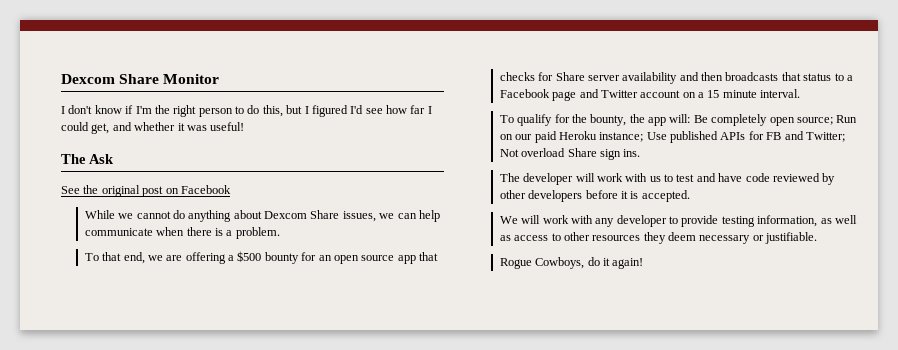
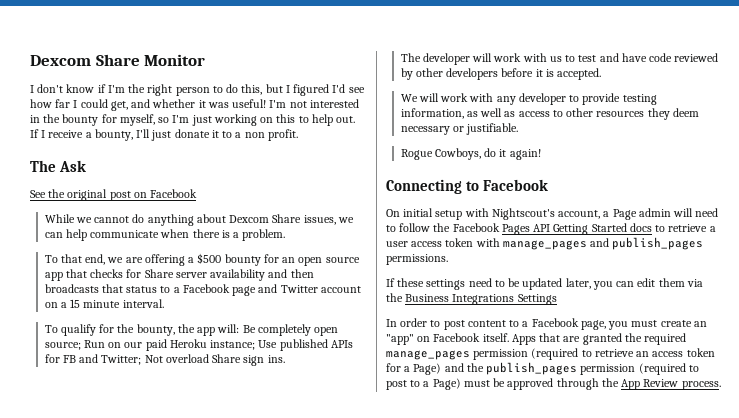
+ I'm not interested in the bounty for myself, so I'm just working on this to help out. If I receive a bounty, I'll just donate it to a non profit.
+ Connecting to Facebook
+ On initial setup with Nightscout's account, a Page admin will need to follow the Facebook Pages API Getting Started docs to retrieve a user access token with manage_pages and publish_pages permissions.
+ If these settings need to be updated later, you can edit them via the Business Integrations Settings
+ In order to post content to a Facebook page, you must create an "app" on Facebook itself. Apps that are granted the required manage_pages permission (required to retrieve an access token for a Page) and the publish_pages permission (required to post to a Page) must be approved through the App Review process.

